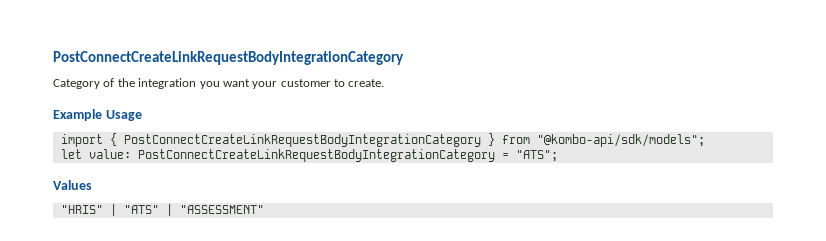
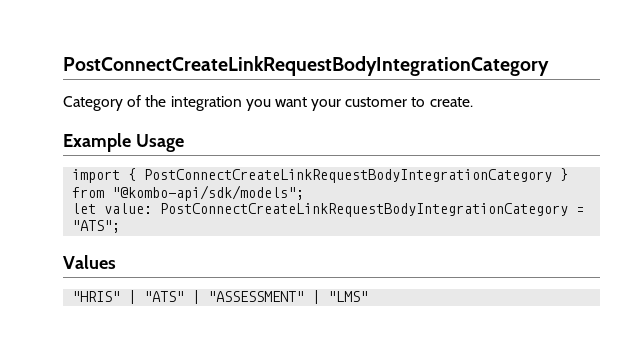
- "HRIS" | "ATS" | "ASSESSMENT"
+ "HRIS" | "ATS" | "ASSESSMENT" | "LMS"

